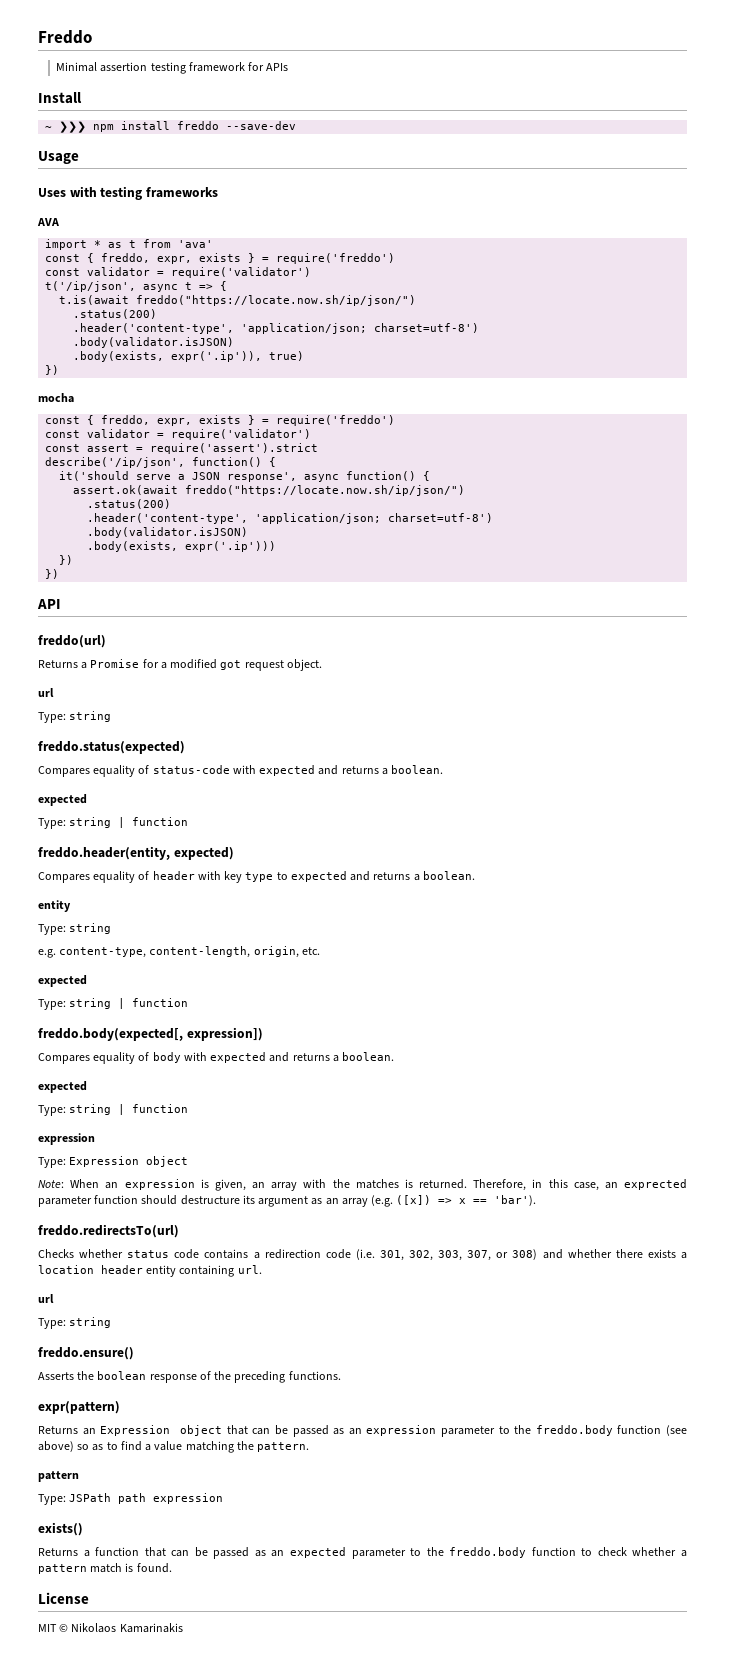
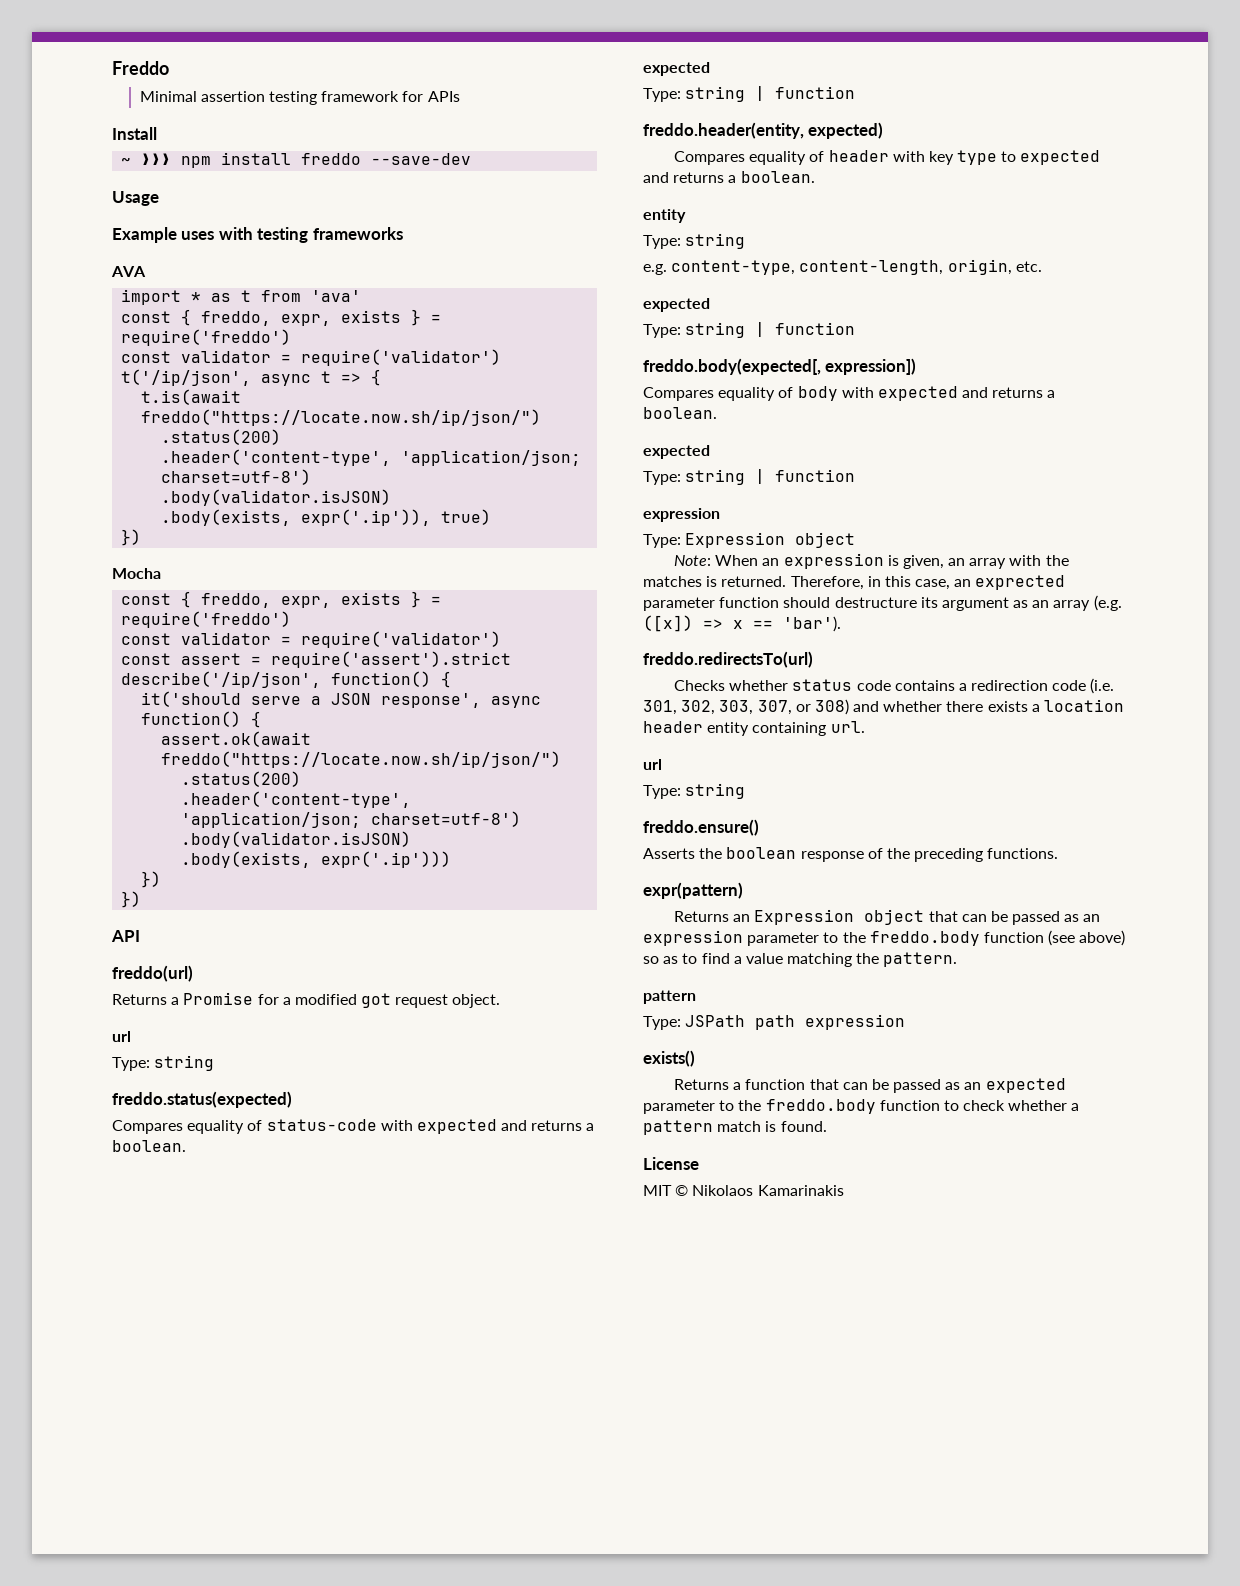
- Uses with testing frameworks
+ Example uses with testing frameworks
- mocha
+ Mocha

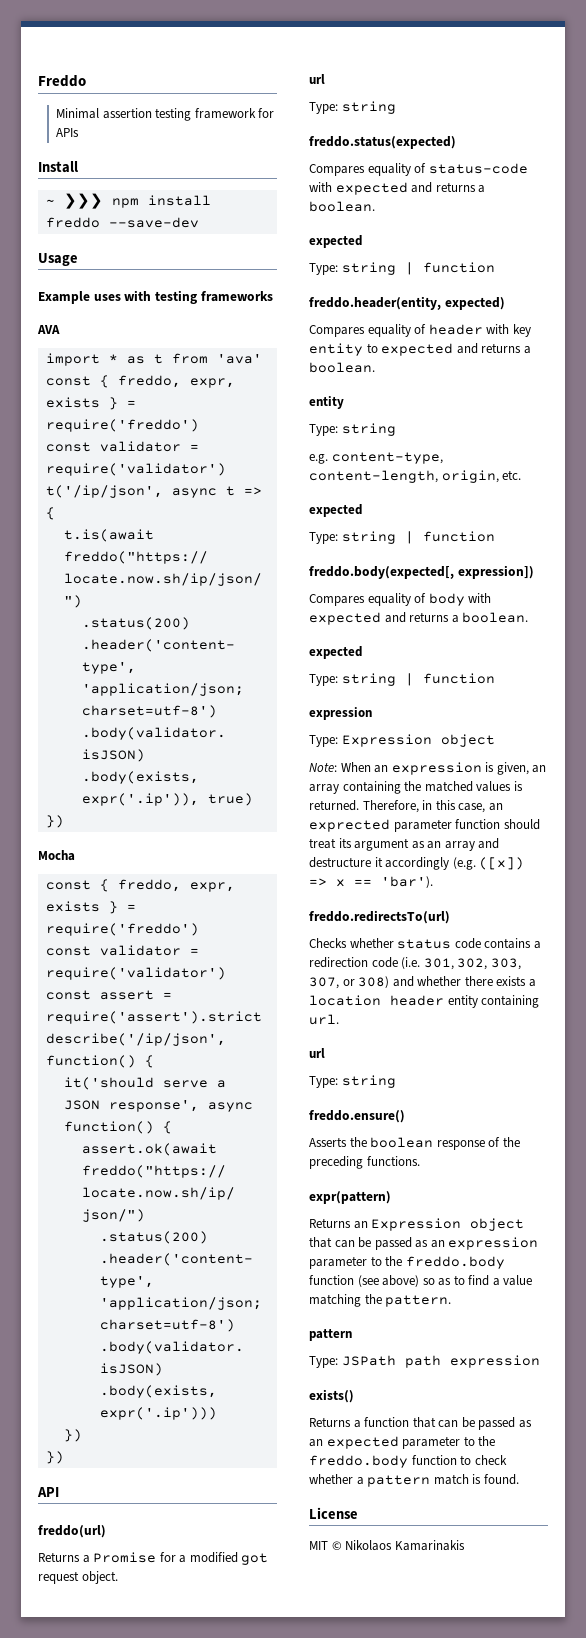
- Compares equality of header with key type to expected and returns a boolean.
+ Compares equality of header with key entity to expected and returns a boolean.
- Note: When an expression is given, an array with the matches is returned.
+ Note: When an expression is given, an array containing the matched values is returned.
- Therefore, in this case, an exprected parameter function should destructure its argument as an array (e.g. ([x]) => x == 'bar').
+ Therefore, in this case, an exprected parameter function should treat its argument as an array and destructure it accordingly (e.g. ([x]) => x == 'bar').

